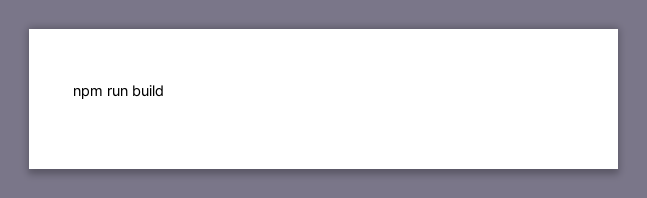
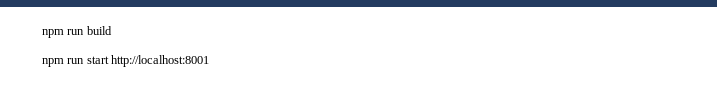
+ npm run start http://localhost:8001

